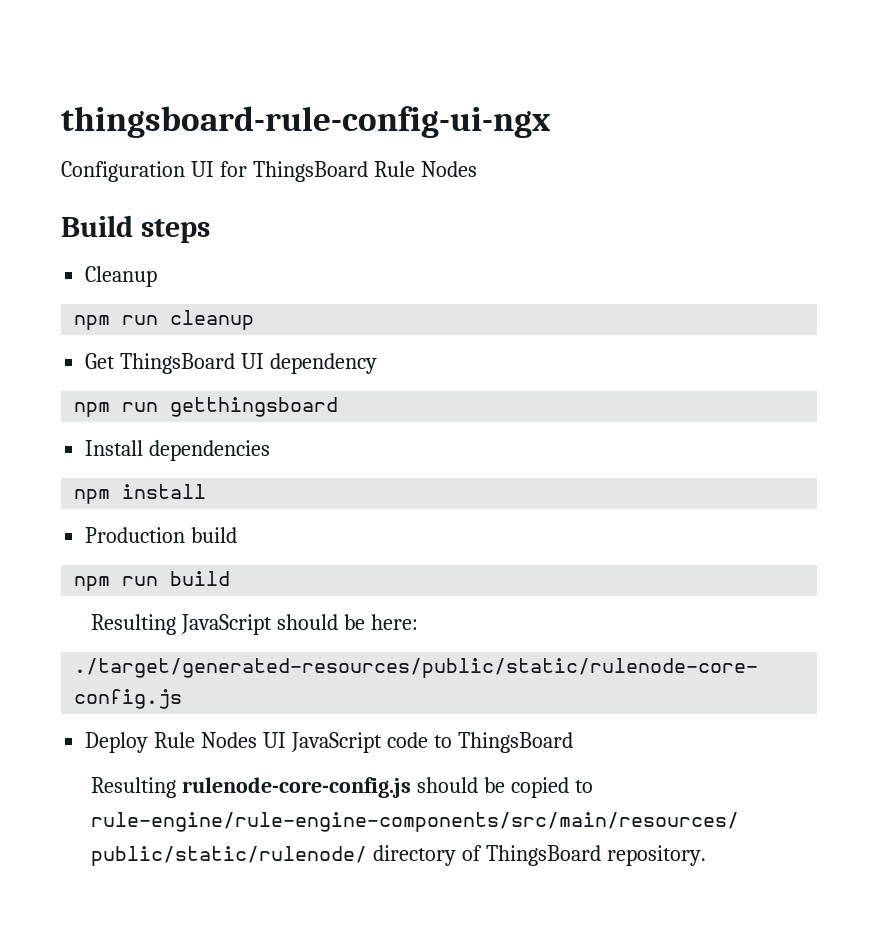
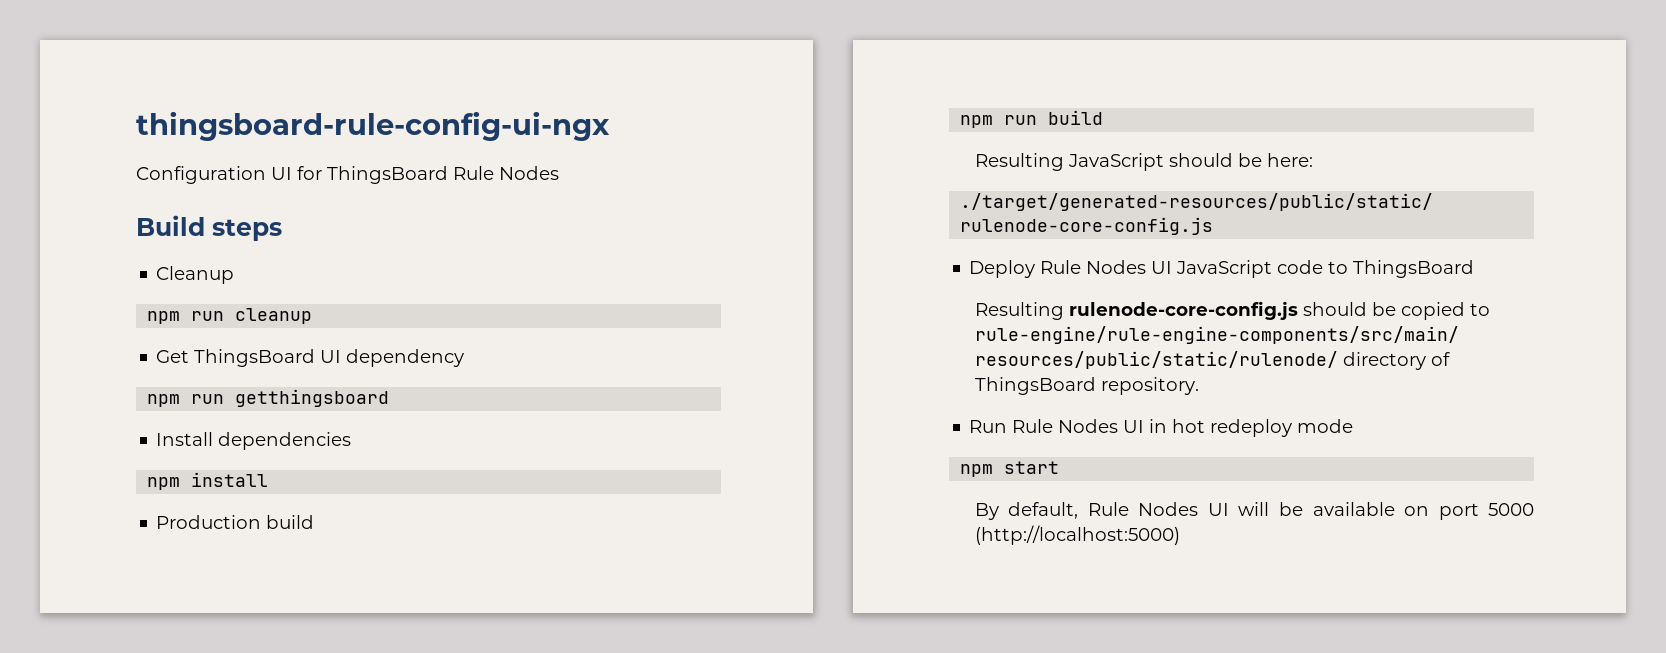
+ Run Rule Nodes UI in hot redeploy mode
+ npm start
+ By default, Rule Nodes UI will be available on port 5000 (http://localhost:5000)

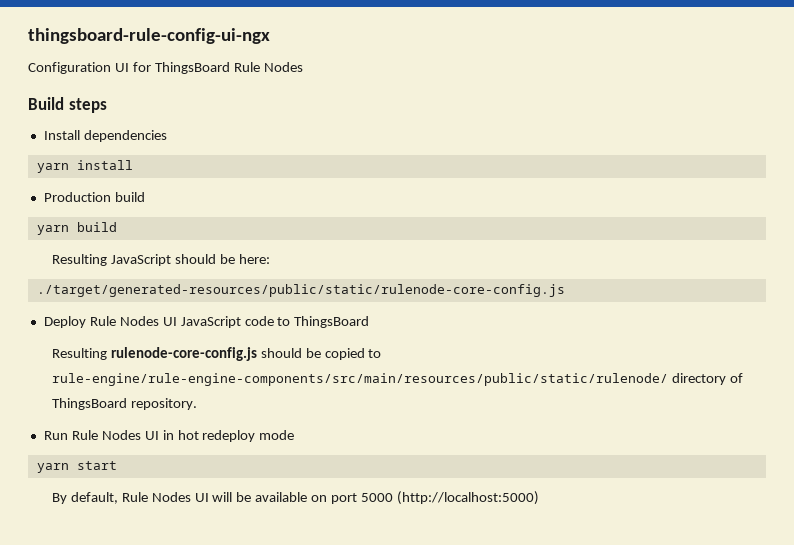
- Cleanup
- npm run cleanup
- Get ThingsBoard UI dependency
- npm run getthingsboard
- npm install
+ yarn install
- npm run build
+ yarn build
- npm start
+ yarn start

